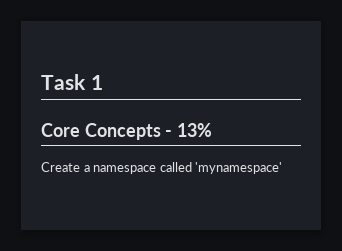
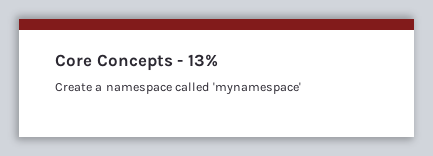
- Task 1

